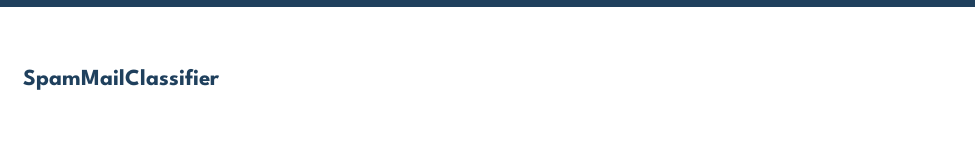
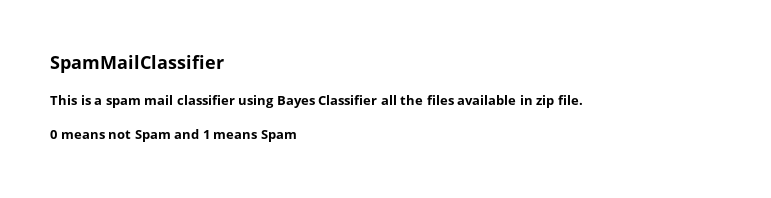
+ This is a spam mail classifier using Bayes Classifier all the files available in zip file.
+ 0 means not Spam and 1 means Spam

